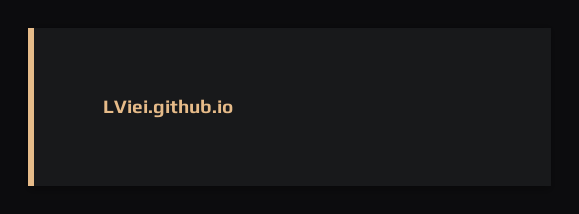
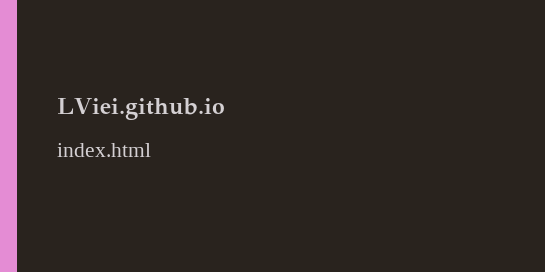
+ index.html

